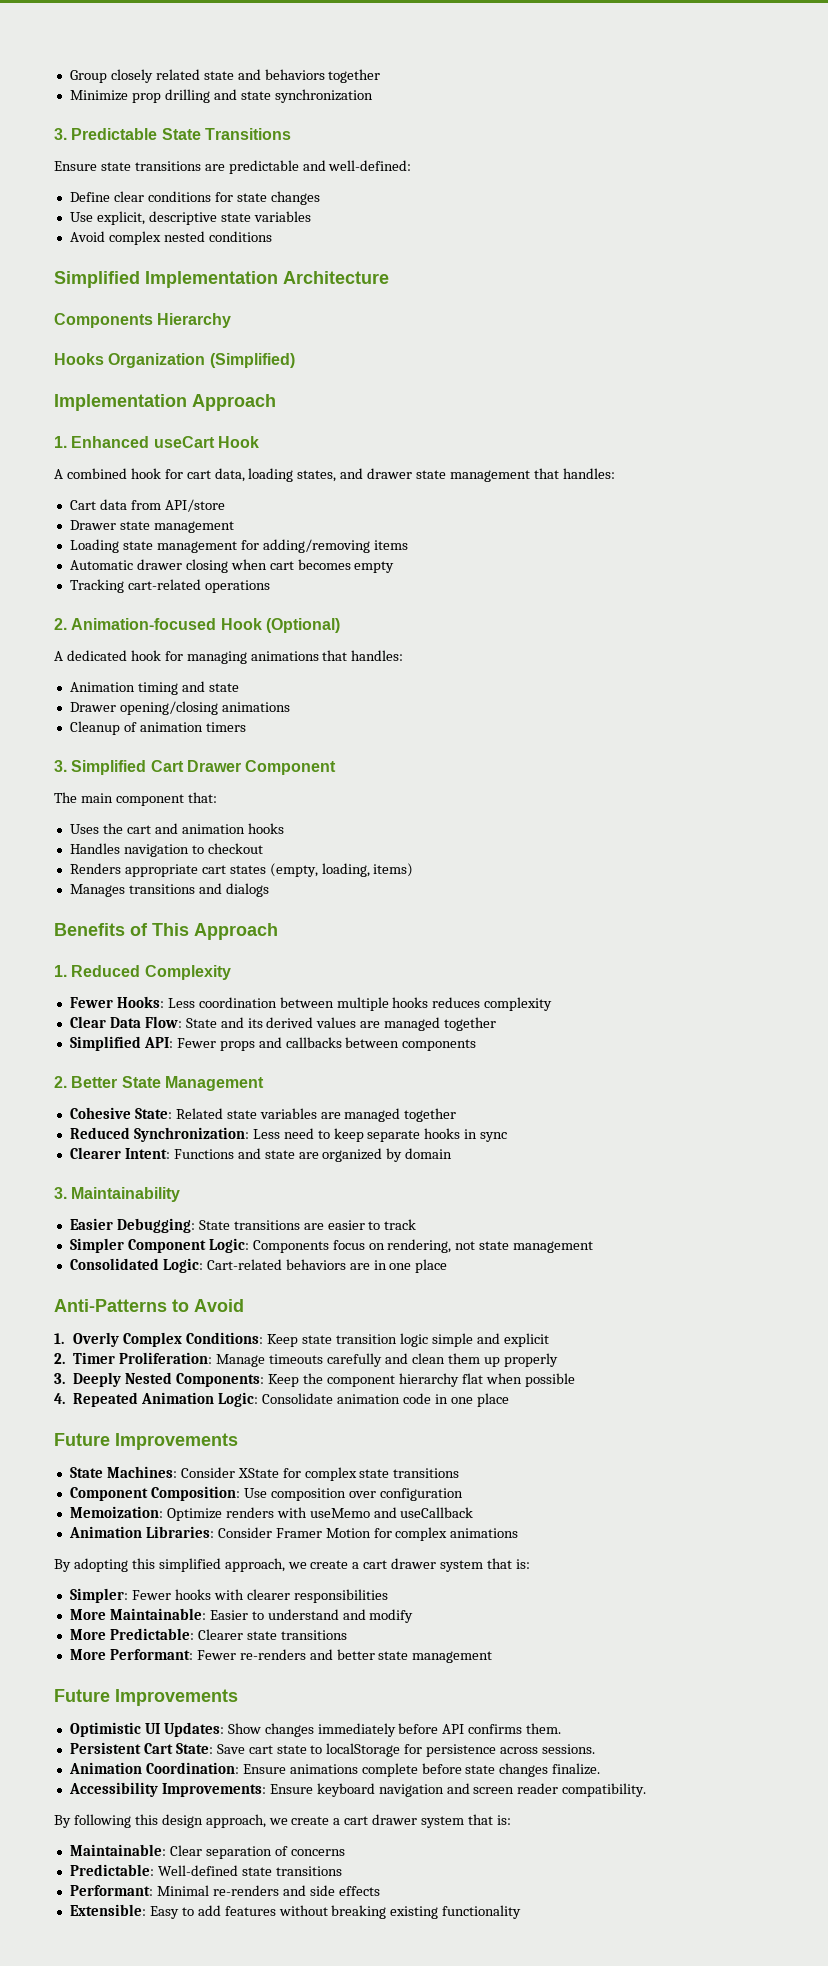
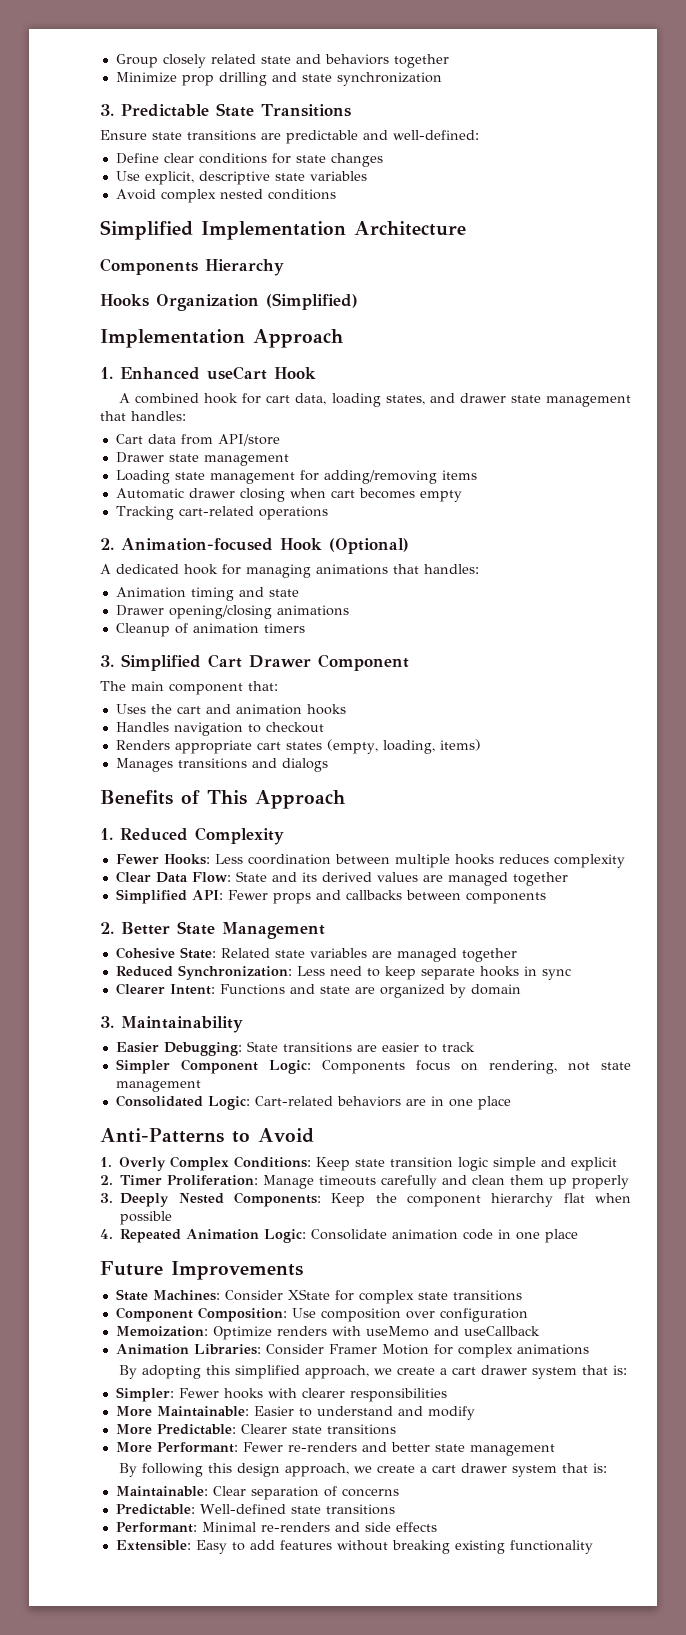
  More Performant: Fewer re-renders and better state management
- Future Improvements
- Optimistic UI Updates: Show changes immediately before API confirms them.
- Persistent Cart State: Save cart state to localStorage for persistence across sessions.
- Animation Coordination: Ensure animations complete before state changes finalize.
- Accessibility Improvements: Ensure keyboard navigation and screen reader compatibility.

